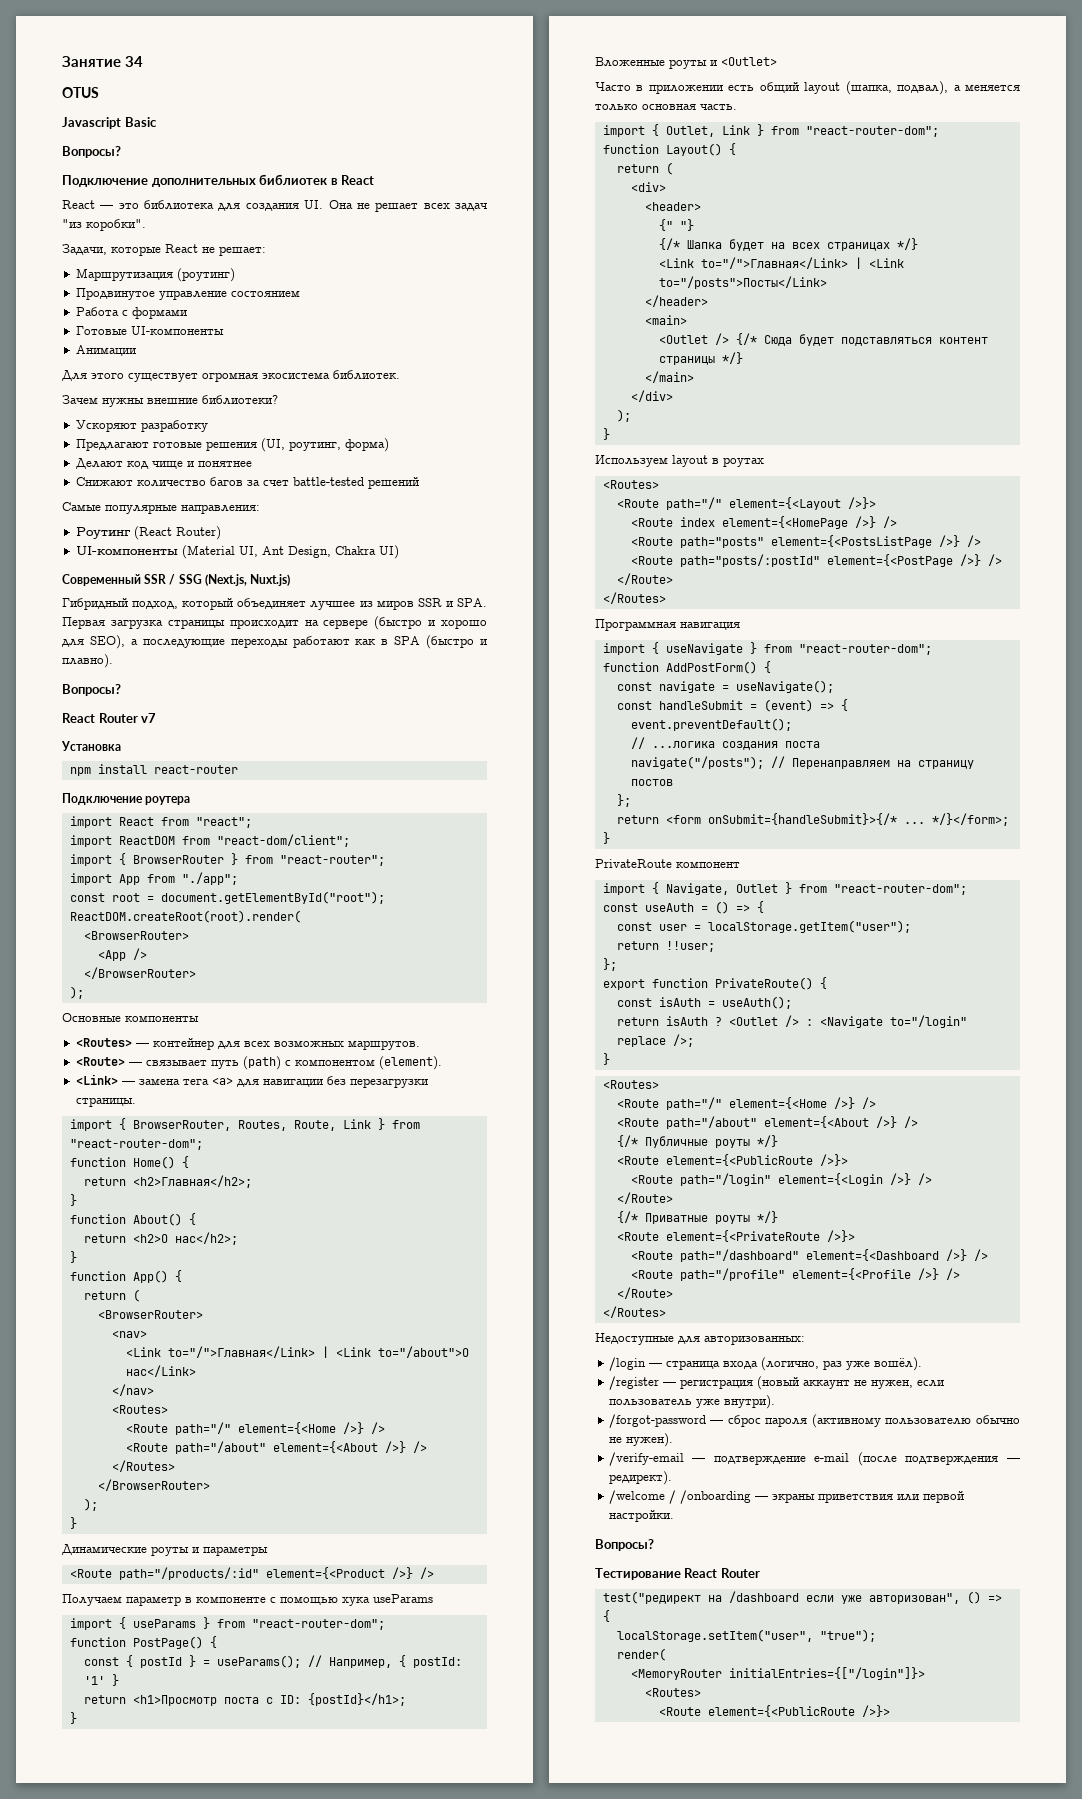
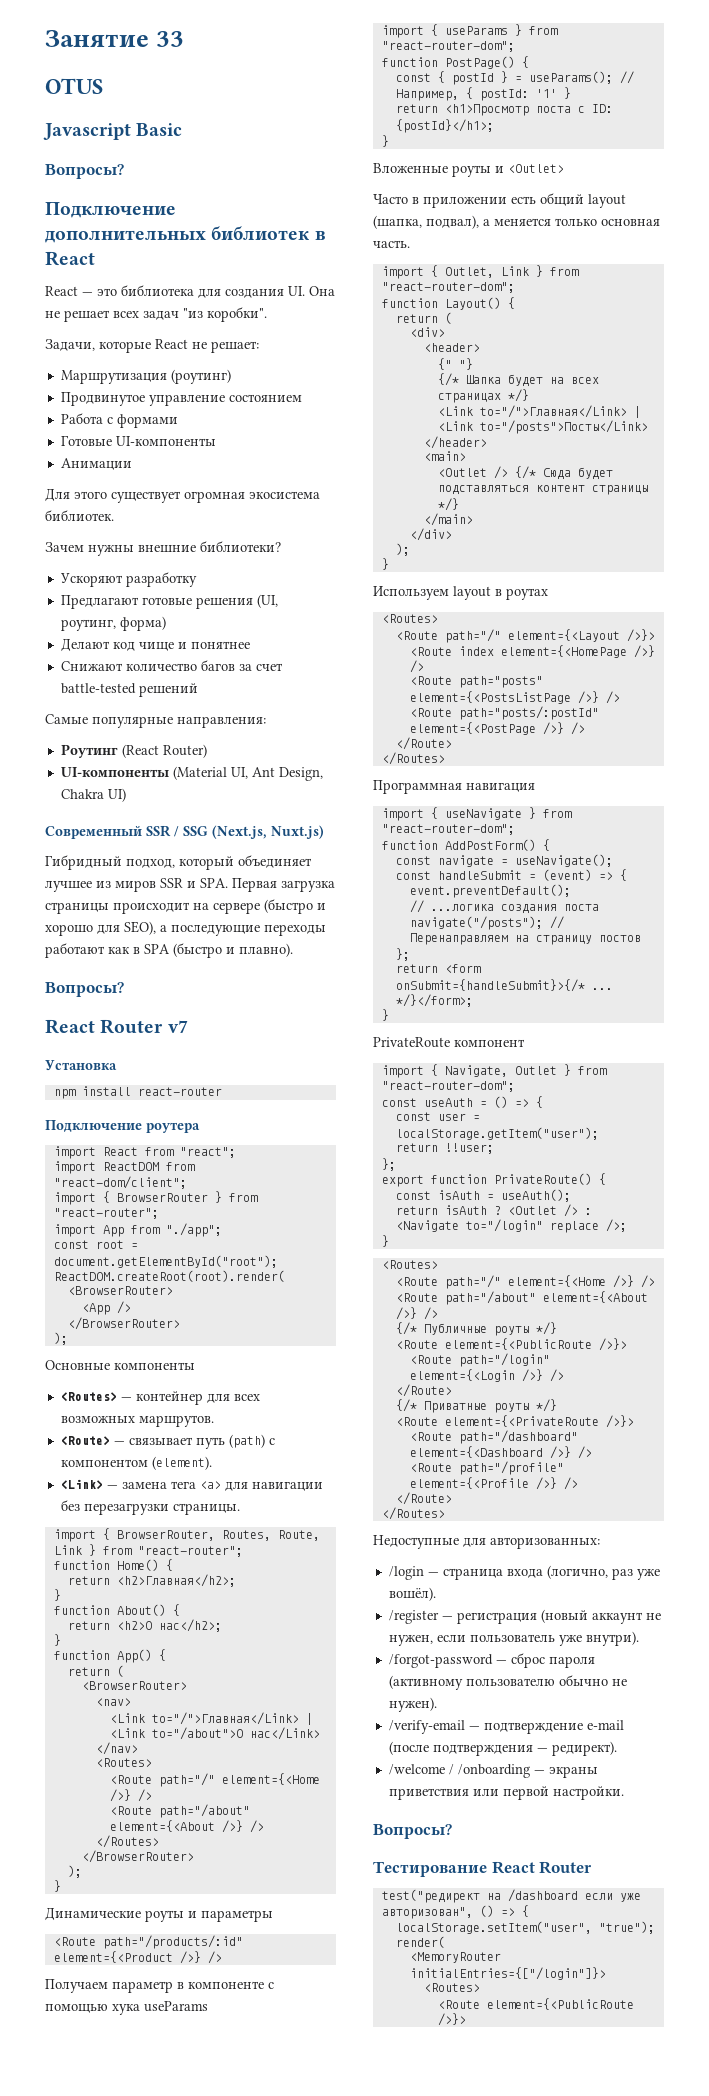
- Занятие 34
+ Занятие 33
- import { BrowserRouter, Routes, Route, Link } from "react-router-dom";
+ import { BrowserRouter, Routes, Route, Link } from "react-router";

